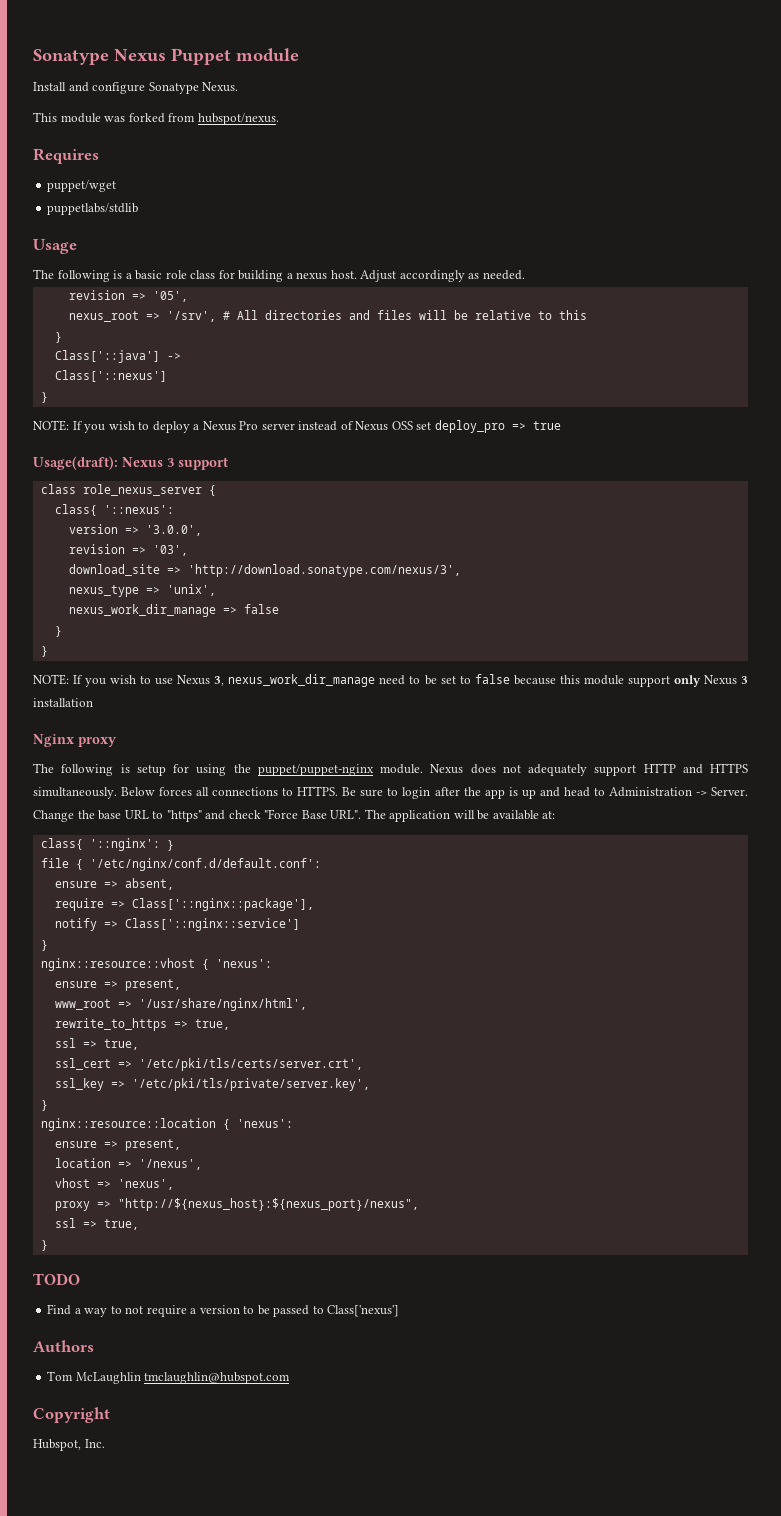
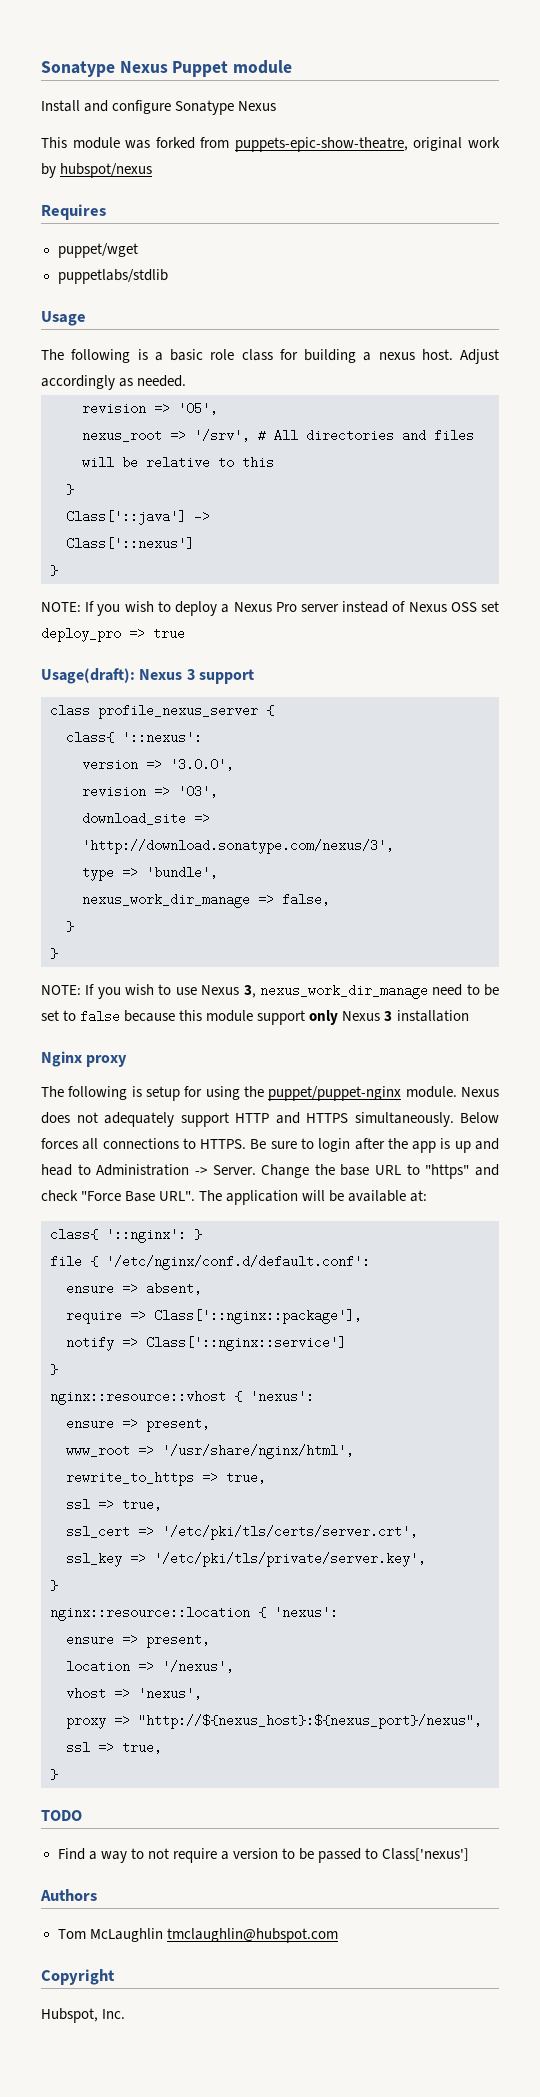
- Install and configure Sonatype Nexus.
+ Install and configure Sonatype Nexus
- This module was forked from hubspot/nexus.
+ This module was forked from puppets-epic-show-theatre, original work by hubspot/nexus
- class role_nexus_server {
+ class profile_nexus_server {
- nexus_type => 'unix',
+ type => 'bundle',
- nexus_work_dir_manage => false
+ nexus_work_dir_manage => false,

